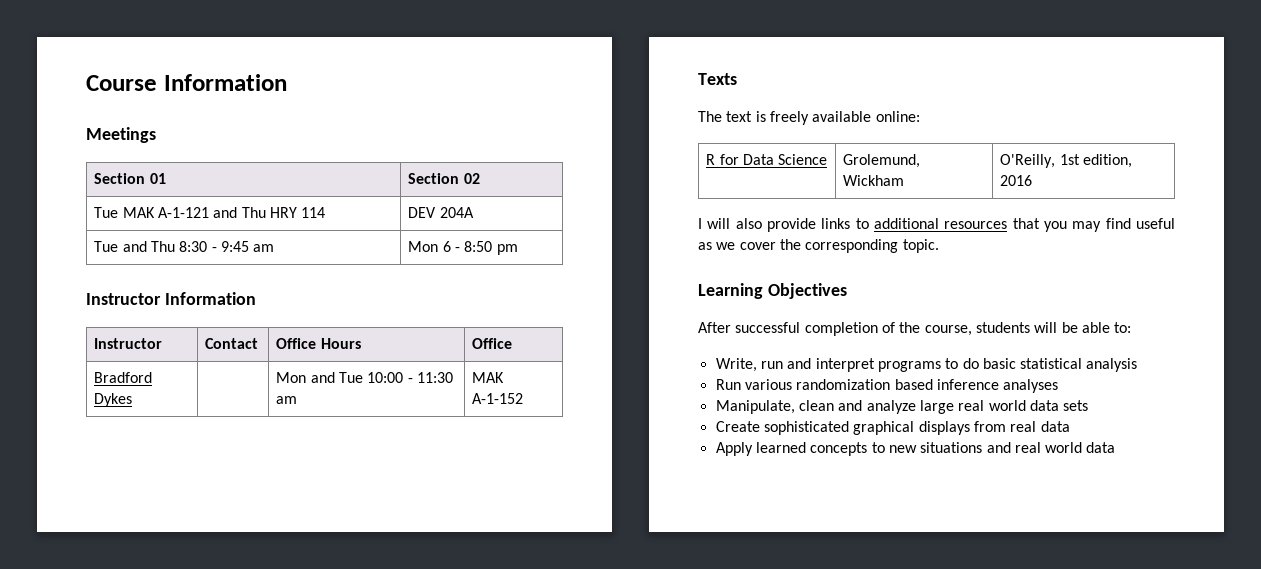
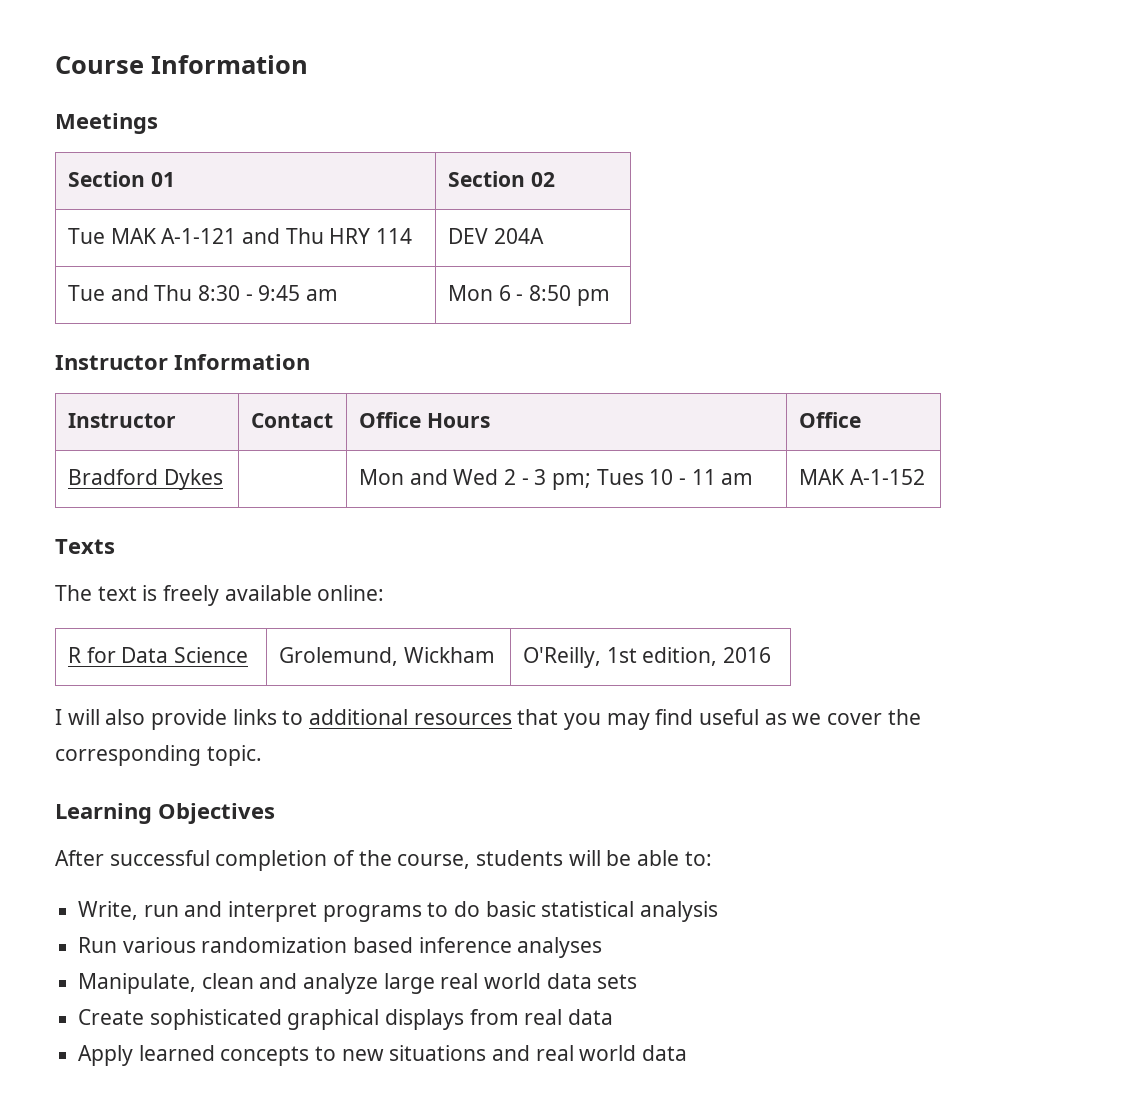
- Bradford Dykes | | Mon and Tue 10:00 - 11:30 am | MAK A-1-152
+ Bradford Dykes | | Mon and Wed 2 - 3 pm; Tues 10 - 11 am | MAK A-1-152

